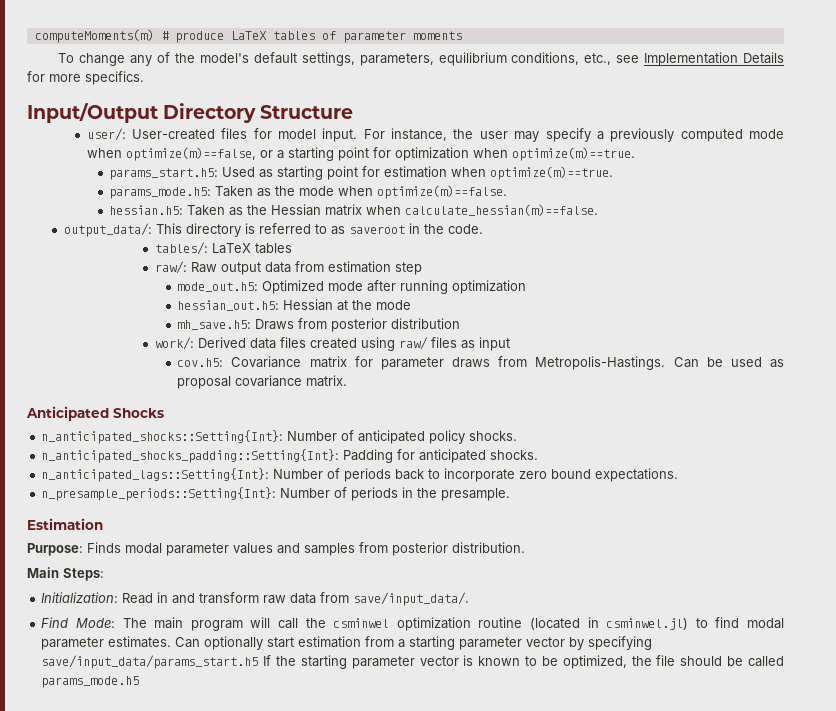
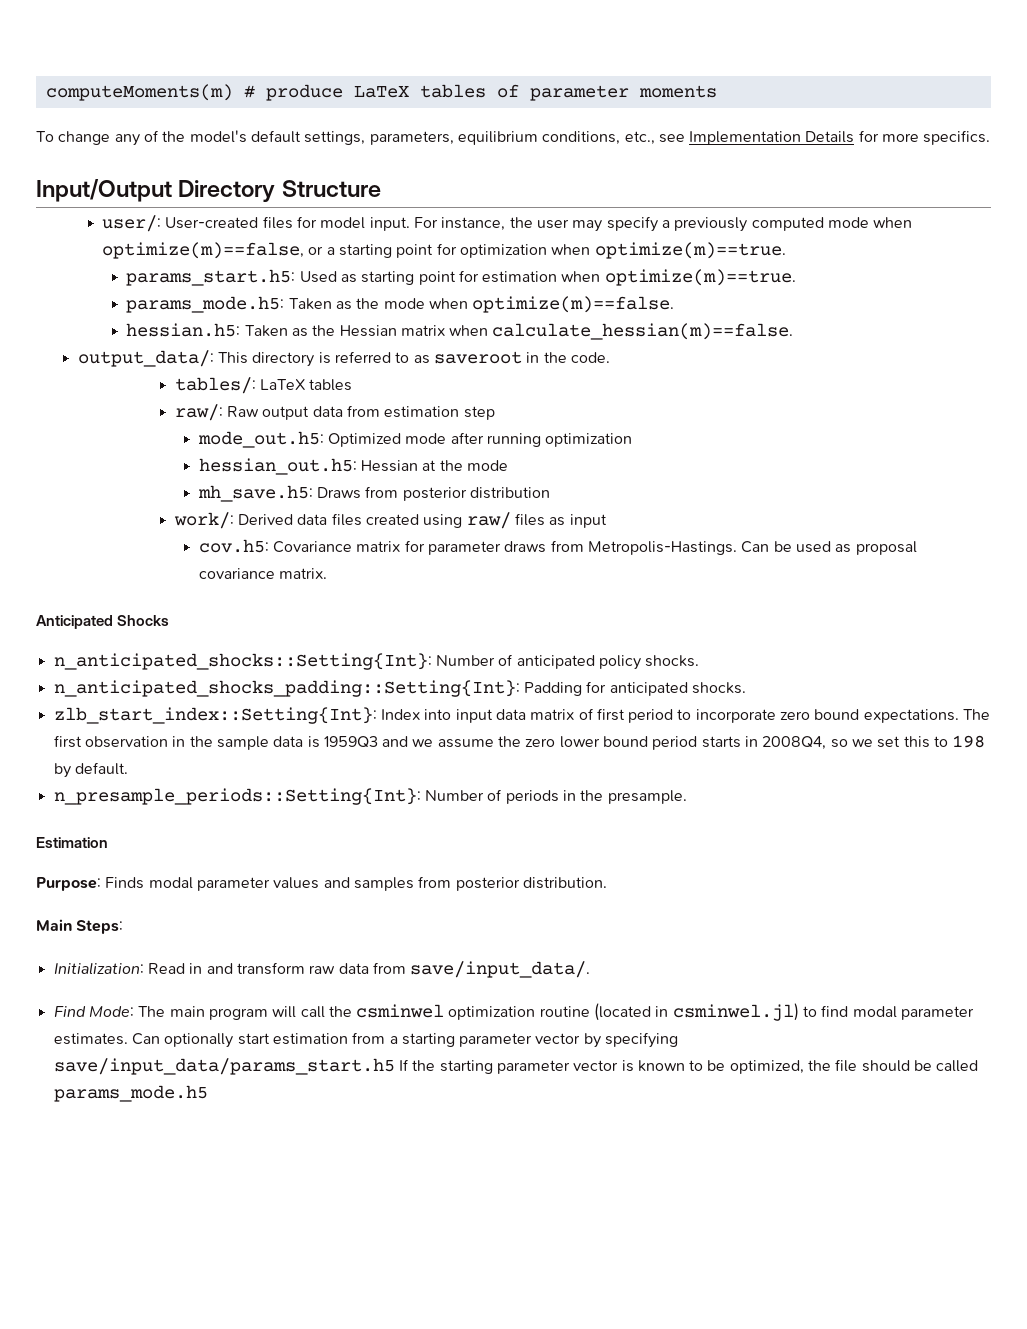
- n_anticipated_lags::Setting{Int}: Number of periods back to incorporate zero bound expectations.
+ zlb_start_index::Setting{Int}: Index into input data matrix of first period to incorporate zero bound expectations. The first observation in the sample data is 1959Q3 and we assume the zero lower bound period starts in 2008Q4, so we set this to 198 by default.

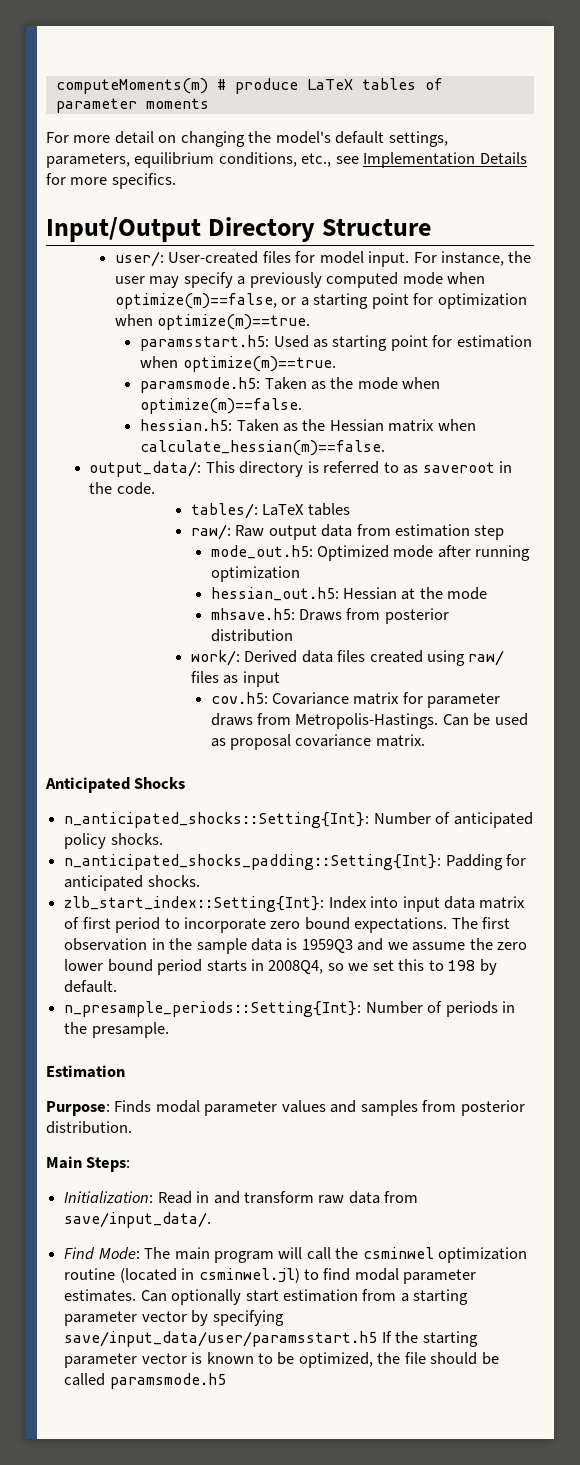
- To change any of the model's default settings, parameters, equilibrium conditions, etc., see Implementation Details for more specifics.
+ For more detail on changing the model's default settings, parameters, equilibrium conditions, etc., see Implementation Details for more specifics.
- params_start.h5: Used as starting point for estimation when optimize(m)==true.
+ paramsstart.h5: Used as starting point for estimation when optimize(m)==true.
- params_mode.h5: Taken as the mode when optimize(m)==false.
+ paramsmode.h5: Taken as the mode when optimize(m)==false.
- mh_save.h5: Draws from posterior distribution
+ mhsave.h5: Draws from posterior distribution
- Can optionally start estimation from a starting parameter vector by specifying save/input_data/params_start.h5 If the starting parameter vector is known to be optimized, the file should be called params_mode.h5
+ Can optionally start estimation from a starting parameter vector by specifying save/input_data/user/paramsstart.h5 If the starting parameter vector is known to be optimized, the file should be called paramsmode.h5

